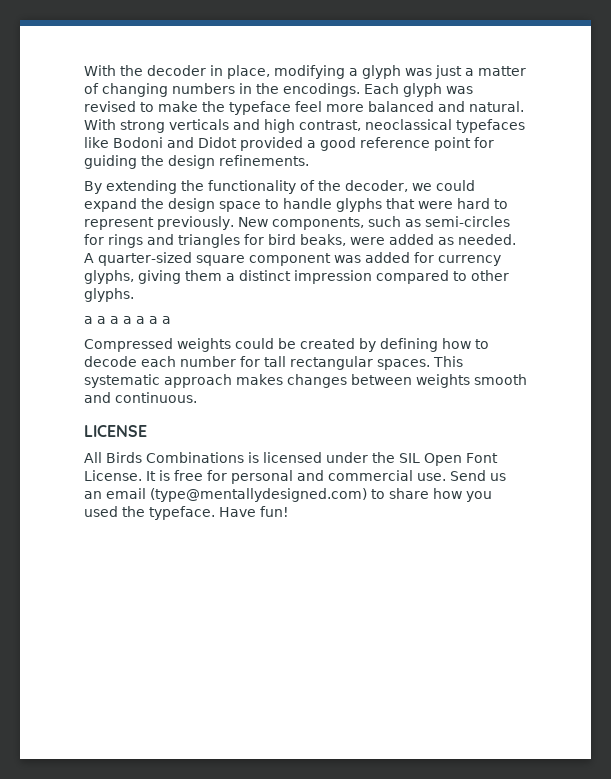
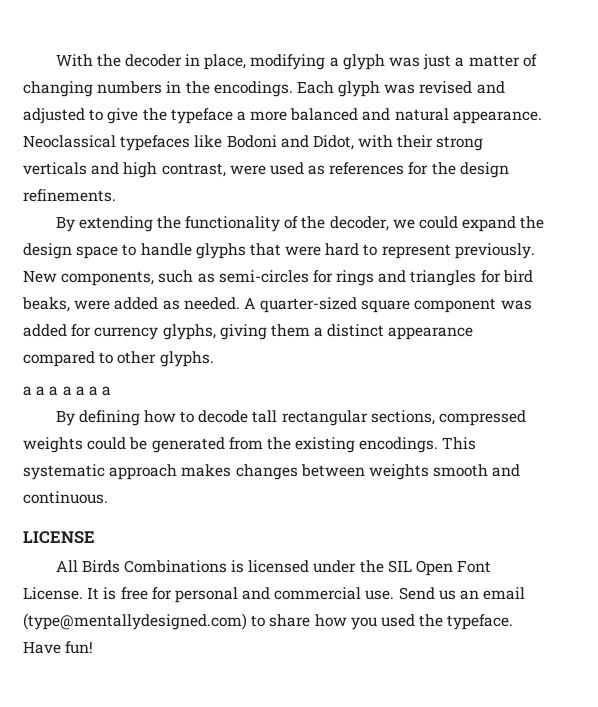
- Each glyph was revised to make the typeface feel more balanced and natural. With strong verticals and high contrast, neoclassical typefaces like Bodoni and Didot provided a good reference point for guiding the design refinements.
+ Each glyph was revised and adjusted to give the typeface a more balanced and natural appearance. Neoclassical typefaces like Bodoni and Didot, with their strong verticals and high contrast, were used as references for the design refinements.
- A quarter-sized square component was added for currency glyphs, giving them a distinct impression compared to other glyphs.
+ A quarter-sized square component was added for currency glyphs, giving them a distinct appearance compared to other glyphs.
- Compressed weights could be created by defining how to decode each number for tall rectangular spaces.
+ By defining how to decode tall rectangular sections, compressed weights could be generated from the existing encodings.

